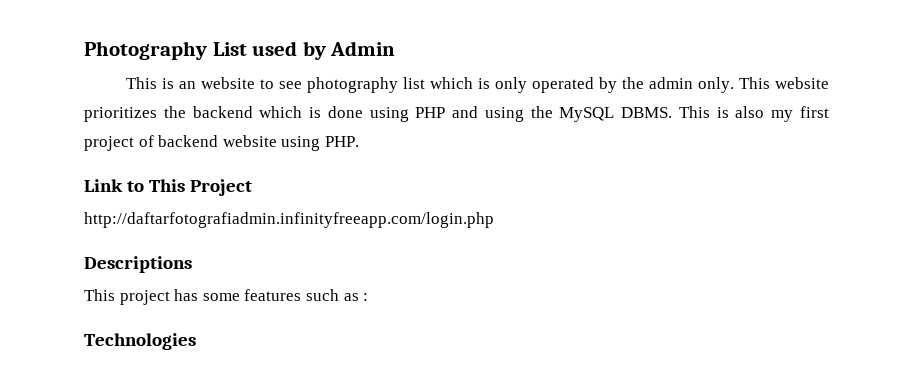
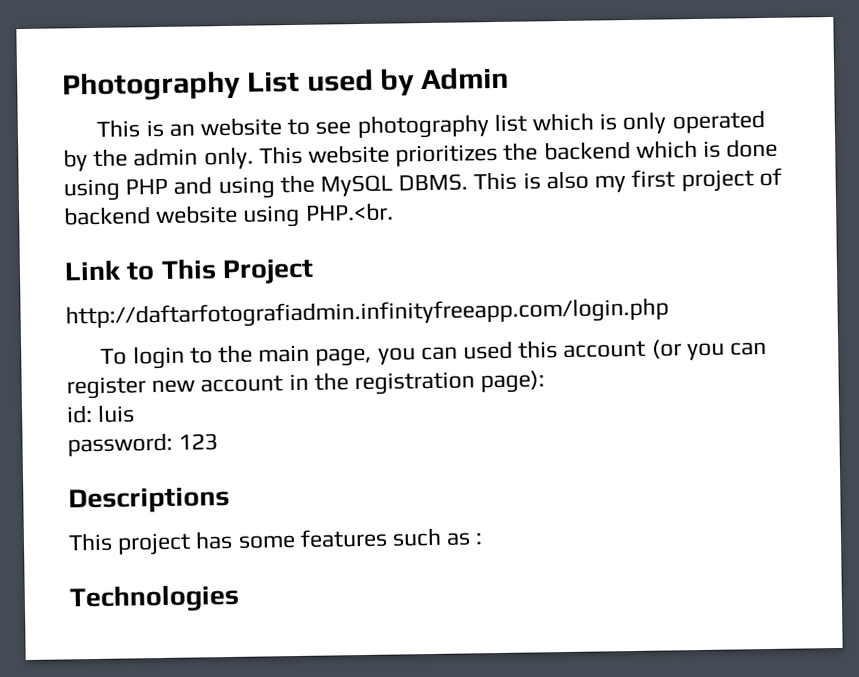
- This is also my first project of backend website using PHP.
+ This is also my first project of backend website using PHP.<br.
+ To login to the main page, you can used this account (or you can register new account in the registration page):
+ id: luis
+ password: 123

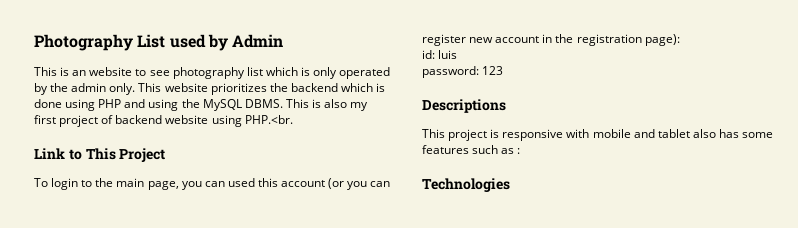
- http://daftarfotografiadmin.infinityfreeapp.com/login.php
- This project has some features such as :
+ This project is responsive with mobile and tablet also has some features such as :

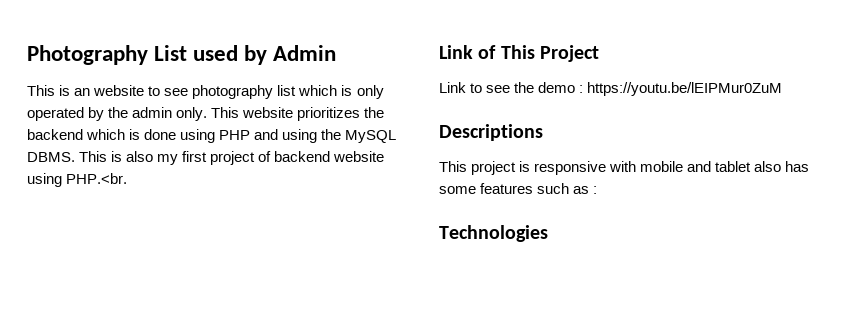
- Link to This Project
+ Link of This Project
- To login to the main page, you can used this account (or you can register new account in the registration page):
- id: luis
- password: 123
+ Link to see the demo : https://youtu.be/lEIPMur0ZuM

